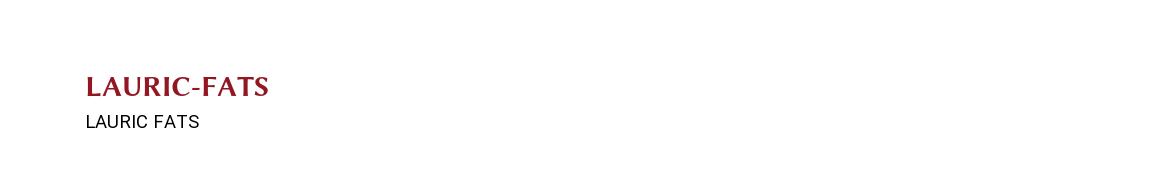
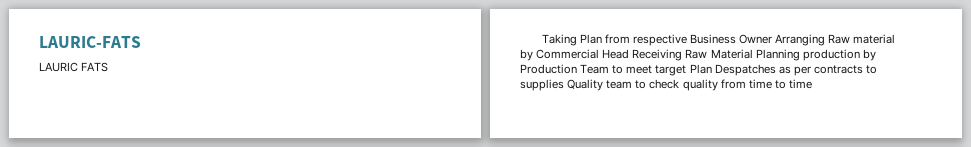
+ Taking Plan from respective Business Owner Arranging Raw material by Commercial Head Receiving Raw Material Planning production by Production Team to meet target Plan Despatches as per contracts to supplies Quality team to check quality from time to time

